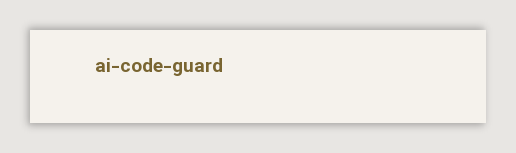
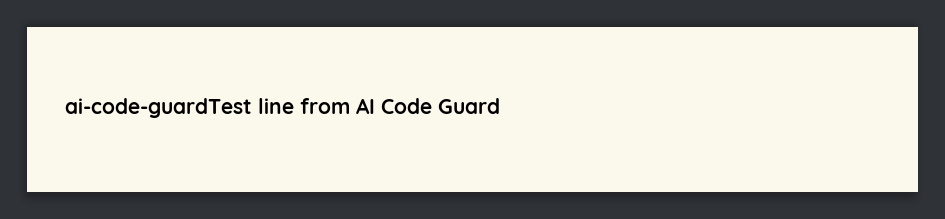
- ai-code-guard
+ ai-code-guardTest line from AI Code Guard

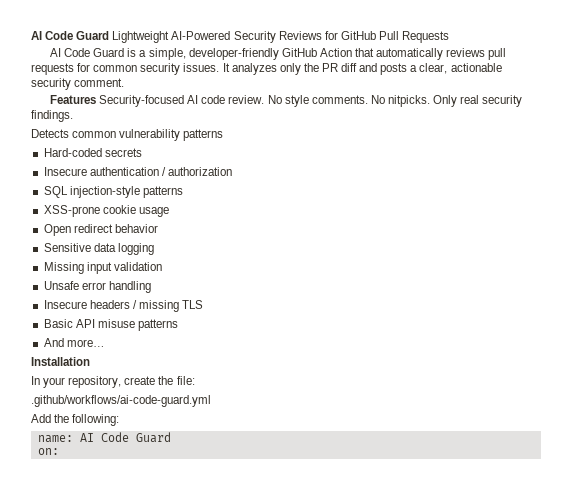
- ai-code-guardTest line from AI Code Guard
+ AI Code Guard Lightweight AI-Powered Security Reviews for GitHub Pull Requests
+ AI Code Guard is a simple, developer-friendly GitHub Action that automatically reviews pull requests for common security issues. It analyzes only the PR diff and posts a clear, actionable security comment.
+ Features Security-focused AI code review. No style comments. No nitpicks. Only real security findings.
+ Detects common vulnerability patterns
+ Hard-coded secrets
+ Insecure authentication / authorization
+ SQL injection-style patterns
+ XSS-prone cookie usage
+ Open redirect behavior
+ Sensitive data logging
+ Missing input validation
+ Unsafe error handling
+ Insecure headers / missing TLS
+ Basic API misuse patterns
+ And more…
+ Installation
+ In your repository, create the file:
+ .github/workflows/ai-code-guard.yml
+ Add the following:
+ name: AI Code Guard
+ on:

